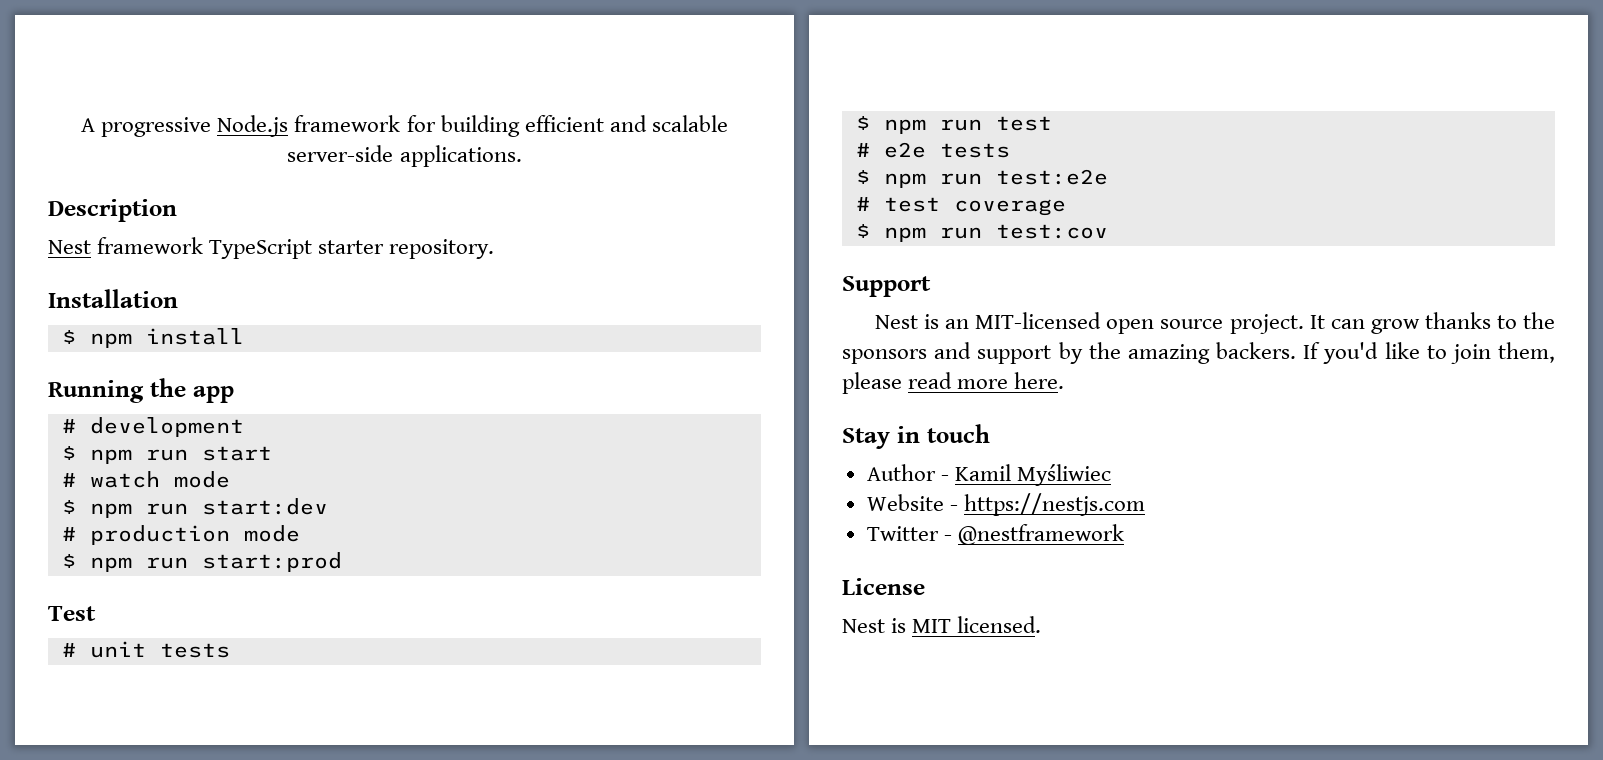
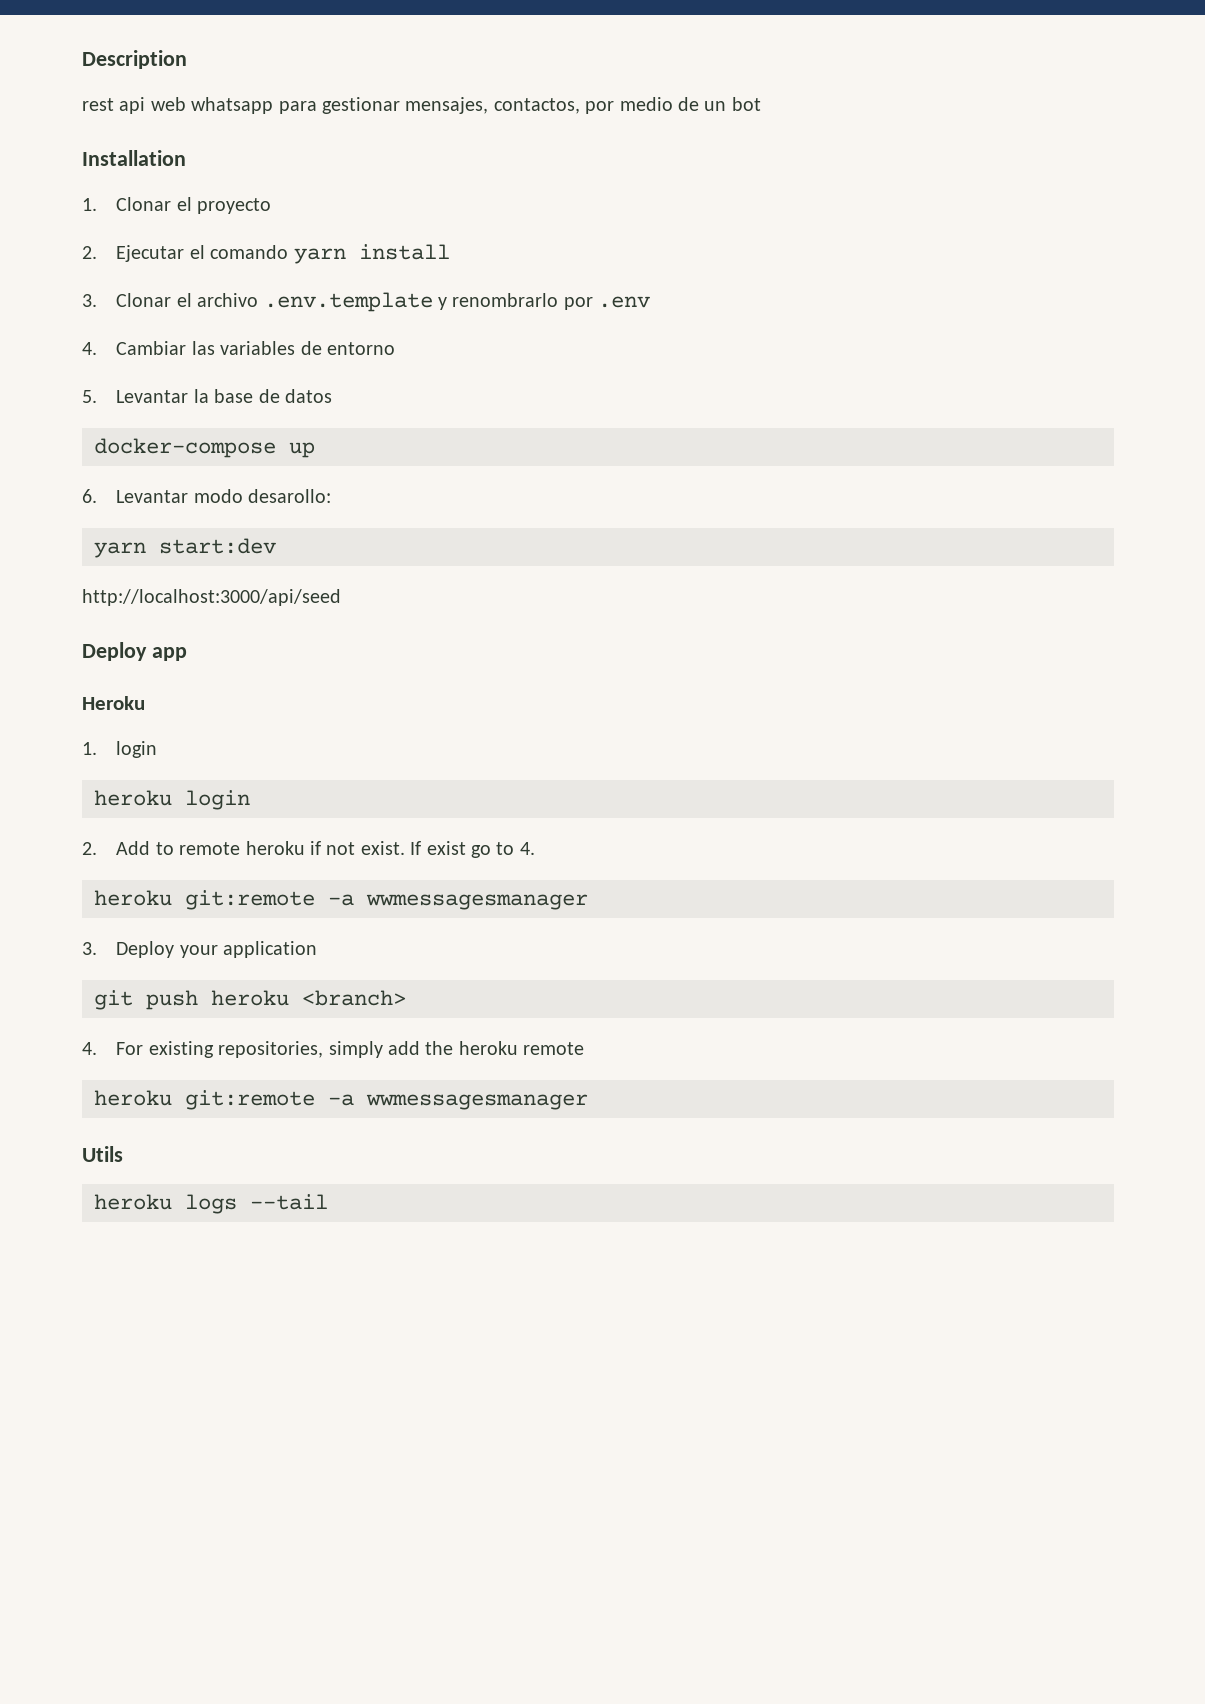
- A progressive Node.js framework for building efficient and scalable server-side applications.
  Description
- Nest framework TypeScript starter repository.
+ rest api web whatsapp para gestionar mensajes, contactos, por medio de un bot
  Installation
- $ npm install
- Running the app
- # development
- $ npm run start
- # watch mode
- $ npm run start:dev
- # production mode
- $ npm run start:prod
- Test
- # unit tests
- $ npm run test
- # e2e tests
- $ npm run test:e2e
- # test coverage
- $ npm run test:cov
- Support
- Nest is an MIT-licensed open source project. It can grow thanks to the sponsors and support by the amazing backers. If you'd like to join them, please read more here.
- Stay in touch
- Author - Kamil Myśliwiec
- Website - https://nestjs.com
- Twitter - @nestframework
- License
- Nest is MIT licensed.
+ 1. Clonar el proyecto
+ 2. Ejecutar el comando yarn install
+ 3. Clonar el archivo .env.template y renombrarlo por .env
+ 4. Cambiar las variables de entorno
+ 5. Levantar la base de datos
+ docker-compose up
+ 6. Levantar modo desarollo:
+ yarn start:dev
+ http://localhost:3000/api/seed
+ Deploy app
+ Heroku
+ 1. login
+ heroku login
+ 2. Add to remote heroku if not exist. If exist go to 4.
+ heroku git:remote -a wwmessagesmanager
+ 3. Deploy your application
+ git push heroku <branch>
+ 4. For existing repositories, simply add the heroku remote
+ heroku git:remote -a wwmessagesmanager
+ Utils
+ heroku logs --tail

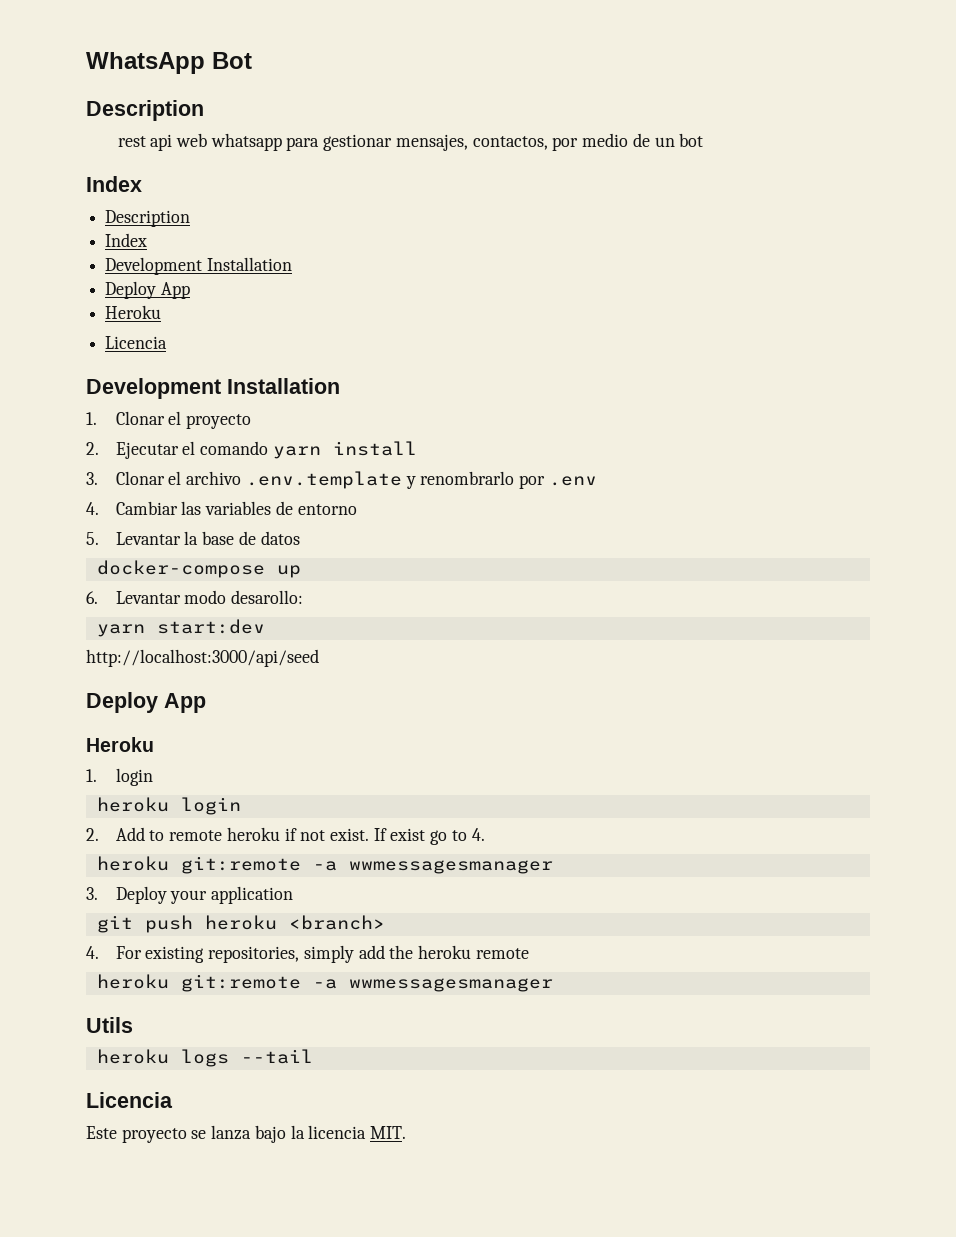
+ WhatsApp Bot
  rest api web whatsapp para gestionar mensajes, contactos, por medio de un bot
- Installation
+ Index
+ Description
+ Index
+ Development Installation
+ Deploy App
+ Heroku
+ Licencia
+ Development Installation
  http://localhost:3000/api/seed
- Deploy app
+ Deploy App
  heroku logs --tail
+ Licencia
+ Este proyecto se lanza bajo la licencia MIT.

